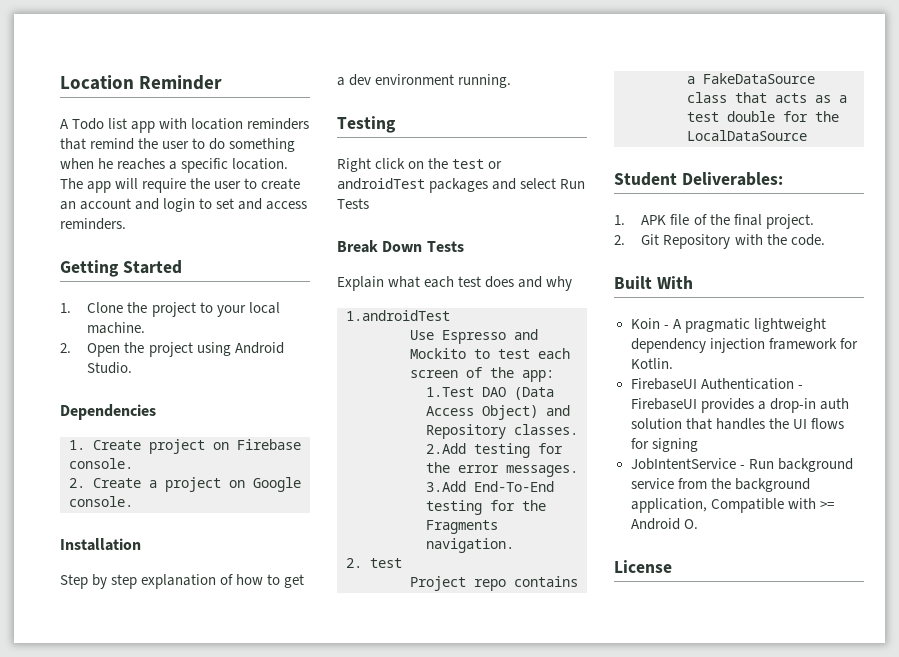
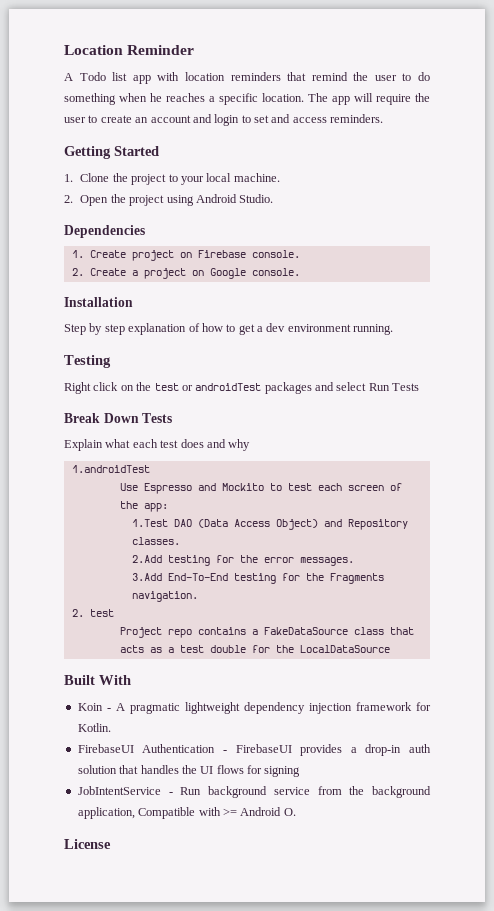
- Student Deliverables:
- 1. APK file of the final project.
- 2. Git Repository with the code.

